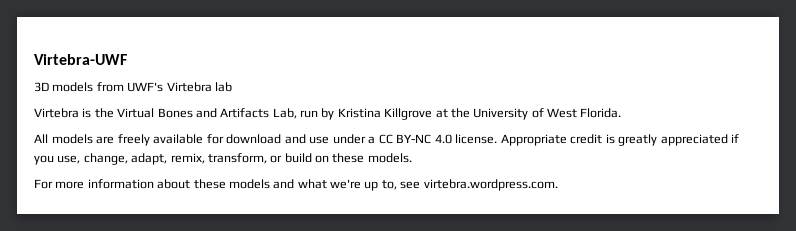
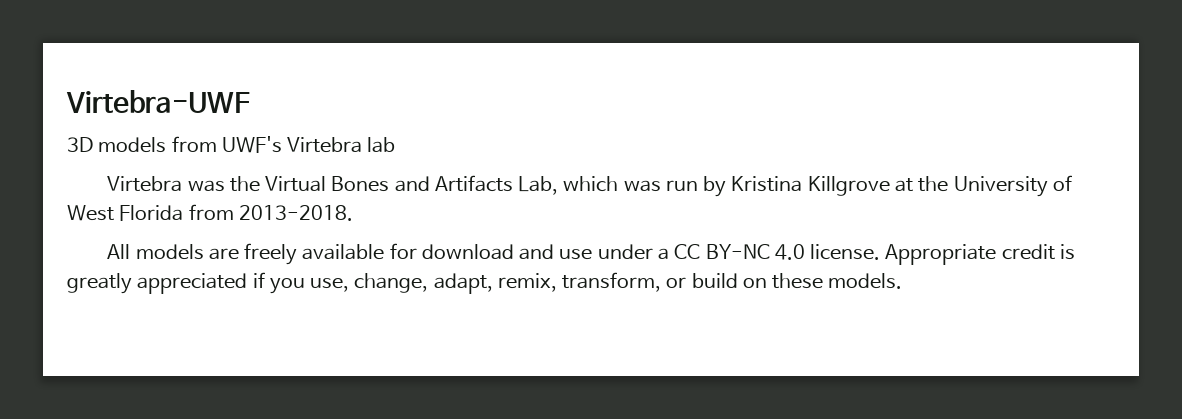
- Virtebra is the Virtual Bones and Artifacts Lab, run by Kristina Killgrove at the University of West Florida.
+ Virtebra was the Virtual Bones and Artifacts Lab, which was run by Kristina Killgrove at the University of West Florida from 2013-2018.
- For more information about these models and what we're up to, see virtebra.wordpress.com.

